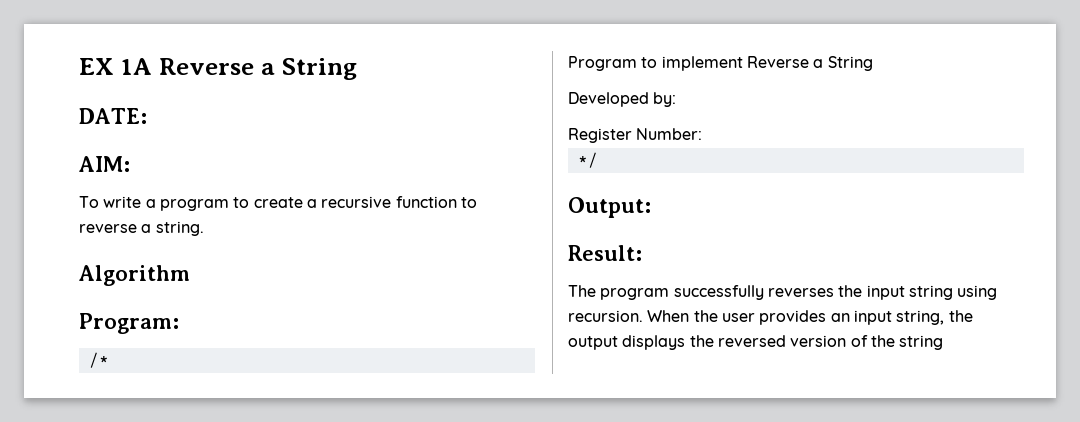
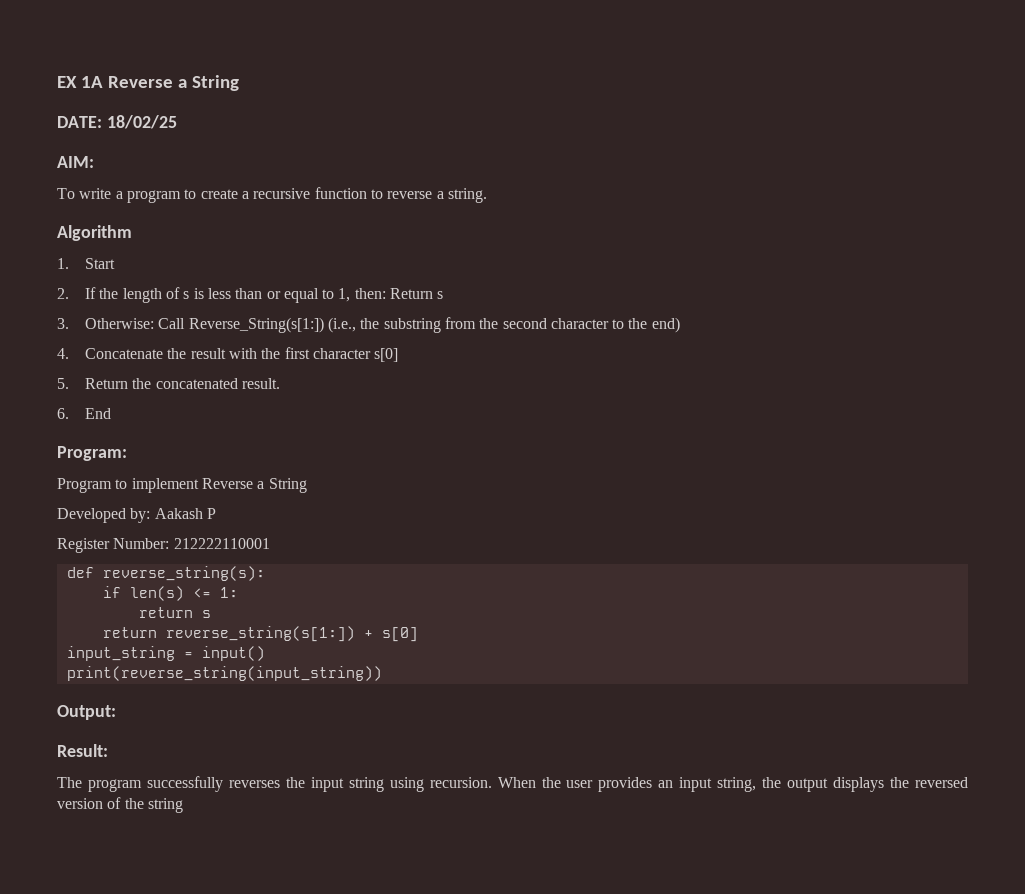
- DATE:
+ DATE: 18/02/25
+ 1. Start
+ 2. If the length of s is less than or equal to 1, then: Return s
+ 3. Otherwise: Call Reverse_String(s[1:]) (i.e., the substring from the second character to the end)
+ 4. Concatenate the result with the first character s[0]
+ 5. Return the concatenated result.
+ 6. End
- /*
- Developed by:
+ Developed by: Aakash P
- Register Number:
- */
+ Register Number: 212222110001
+ def reverse_string(s):
+ if len(s) <= 1:
+ return s
+ return reverse_string(s[1:]) + s[0]
+ input_string = input()
+ print(reverse_string(input_string))

